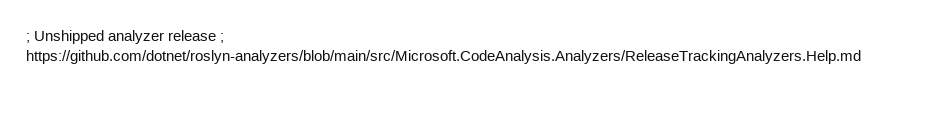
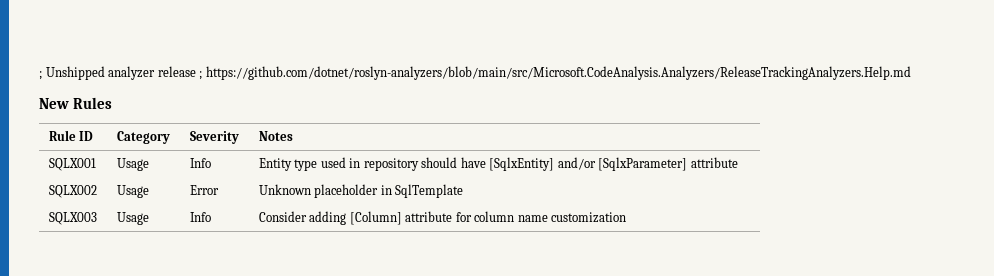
+ New Rules
+ Rule ID | Category | Severity | Notes
+ SQLX001 | Usage | Info | Entity type used in repository should have [SqlxEntity] and/or [SqlxParameter] attribute
+ SQLX002 | Usage | Error | Unknown placeholder in SqlTemplate
+ SQLX003 | Usage | Info | Consider adding [Column] attribute for column name customization

